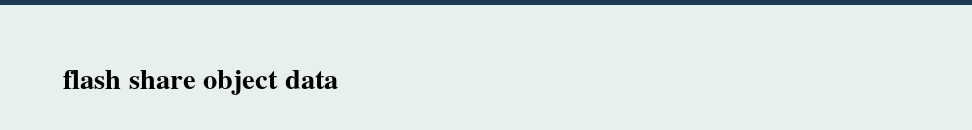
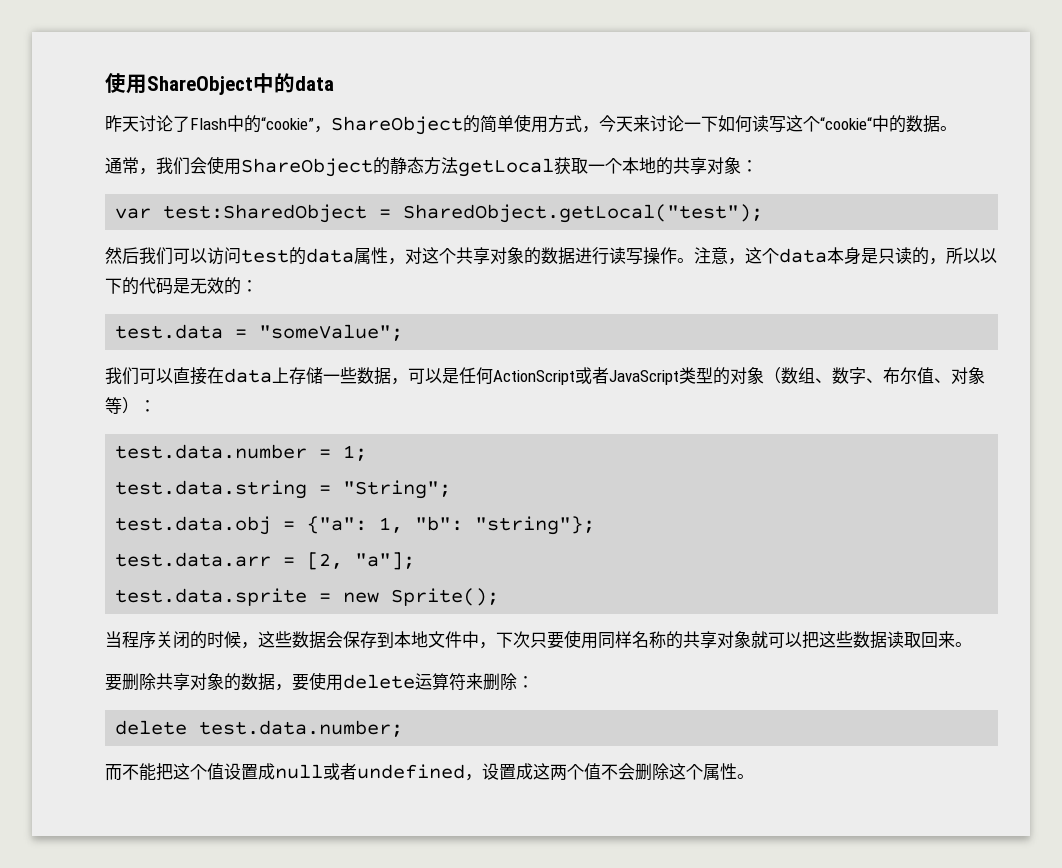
- flash share object data
+ 使用ShareObject中的data
+ 昨天讨论了Flash中的“cookie”，ShareObject的简单使用方式，今天来讨论一下如何读写这个“cookie“中的数据。
+ 通常，我们会使用ShareObject的静态方法getLocal获取一个本地的共享对象：
+ var test:SharedObject = SharedObject.getLocal("test");
+ 然后我们可以访问test的data属性，对这个共享对象的数据进行读写操作。注意，这个data本身是只读的，所以以下的代码是无效的：
+ test.data = "someValue";
+ 我们可以直接在data上存储一些数据，可以是任何ActionScript或者JavaScript类型的对象（数组、数字、布尔值、对象等）：
+ test.data.number = 1;
+ test.data.string = "String";
+ test.data.obj = {"a": 1, "b": "string"};
+ test.data.arr = [2, "a"];
+ test.data.sprite = new Sprite();
+ 当程序关闭的时候，这些数据会保存到本地文件中，下次只要使用同样名称的共享对象就可以把这些数据读取回来。
+ 要删除共享对象的数据，要使用delete运算符来删除：
+ delete test.data.number;
+ 而不能把这个值设置成null或者undefined，设置成这两个值不会删除这个属性。

